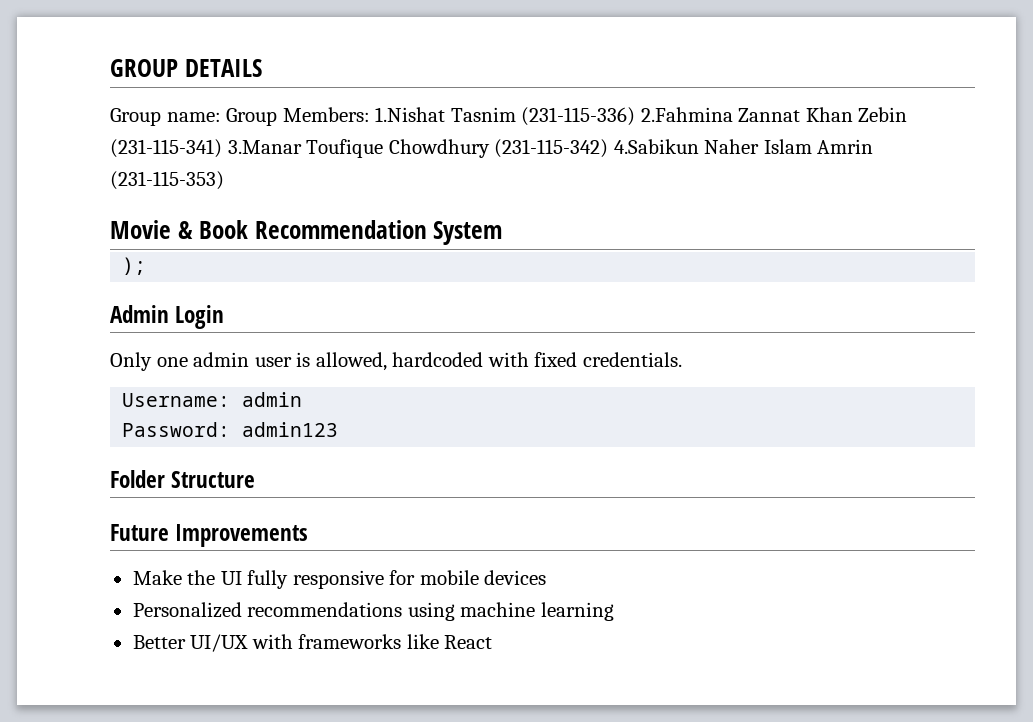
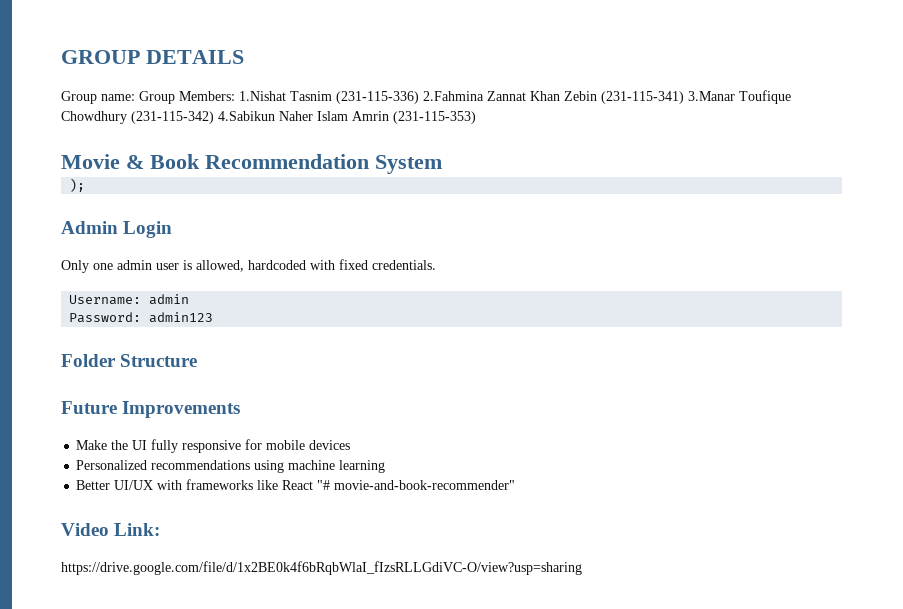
- Better UI/UX with frameworks like React
+ Better UI/UX with frameworks like React "# movie-and-book-recommender"
+ Video Link:
+ https://drive.google.com/file/d/1x2BE0k4f6bRqbWlaI_fIzsRLLGdiVC-O/view?usp=sharing

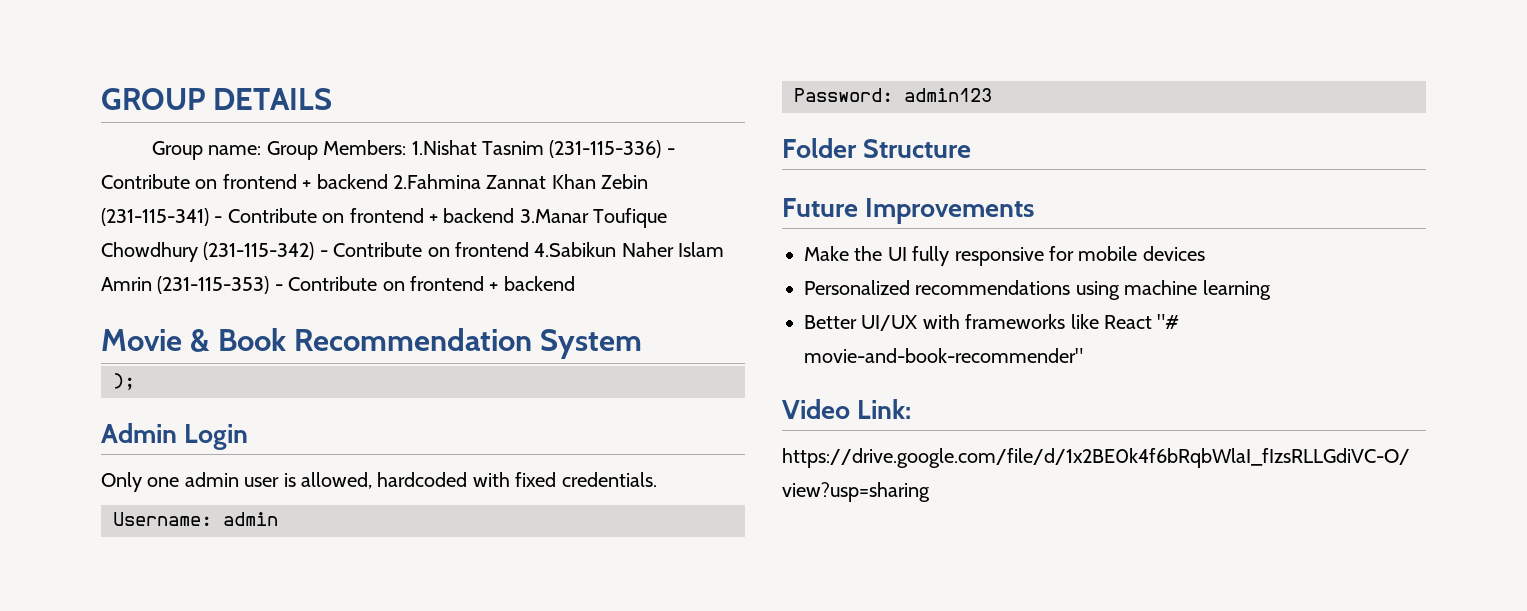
- Group name: Group Members: 1.Nishat Tasnim (231-115-336) 2.Fahmina Zannat Khan Zebin (231-115-341) 3.Manar Toufique Chowdhury (231-115-342) 4.Sabikun Naher Islam Amrin (231-115-353)
+ Group name: Group Members: 1.Nishat Tasnim (231-115-336) - Contribute on frontend + backend 2.Fahmina Zannat Khan Zebin (231-115-341) - Contribute on frontend + backend 3.Manar Toufique Chowdhury (231-115-342) - Contribute on frontend 4.Sabikun Naher Islam Amrin (231-115-353) - Contribute on frontend + backend

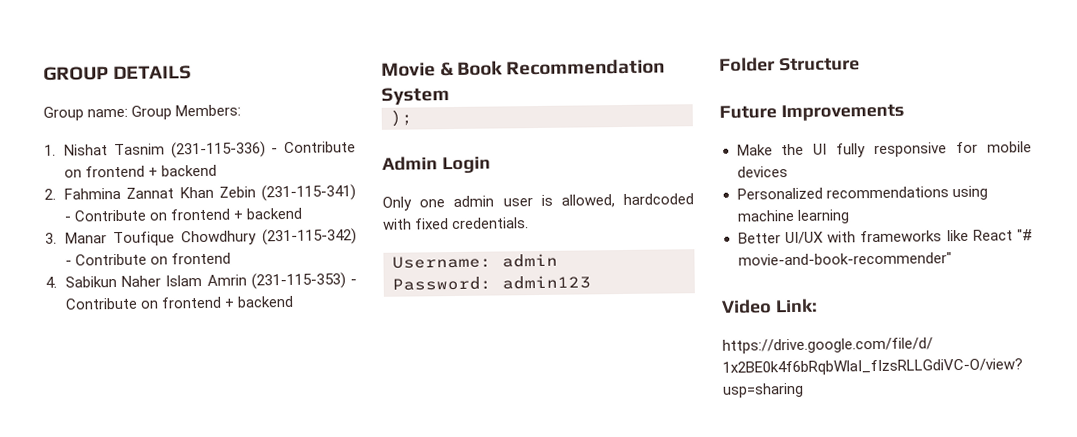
- Group name: Group Members: 1.Nishat Tasnim (231-115-336) - Contribute on frontend + backend 2.Fahmina Zannat Khan Zebin (231-115-341) - Contribute on frontend + backend 3.Manar Toufique Chowdhury (231-115-342) - Contribute on frontend 4.Sabikun Naher Islam Amrin (231-115-353) - Contribute on frontend + backend
+ Group name: Group Members:
+ 1. Nishat Tasnim (231-115-336) - Contribute on frontend + backend
+ 2. Fahmina Zannat Khan Zebin (231-115-341) - Contribute on frontend + backend
+ 3. Manar Toufique Chowdhury (231-115-342) - Contribute on frontend
+ 4. Sabikun Naher Islam Amrin (231-115-353) - Contribute on frontend + backend

